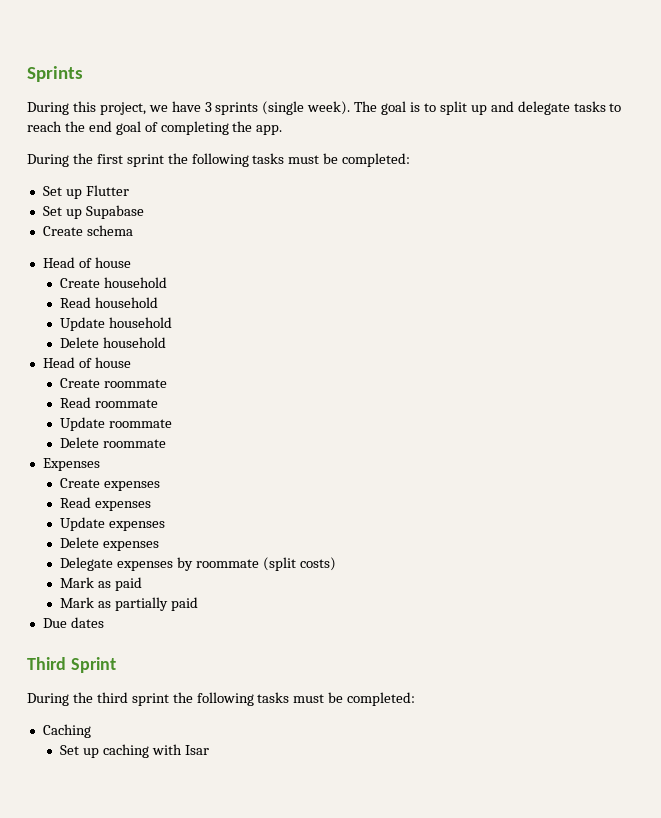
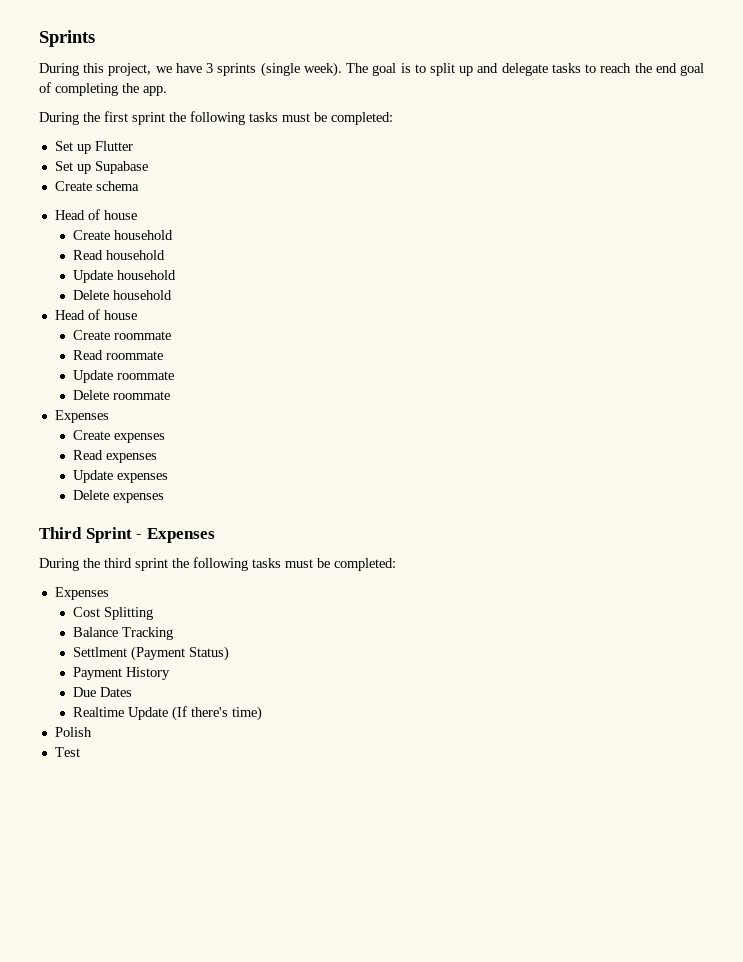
- Delegate expenses by roommate (split costs)
- Mark as paid
- Mark as partially paid
- Due dates
- Third Sprint
+ Third Sprint - Expenses
  During the third sprint the following tasks must be completed:
- Caching
- Set up caching with Isar
+ Expenses
+ Cost Splitting
+ Balance Tracking
+ Settlment (Payment Status)
+ Payment History
+ Due Dates
+ Realtime Update (If there's time)
+ Polish
+ Test

